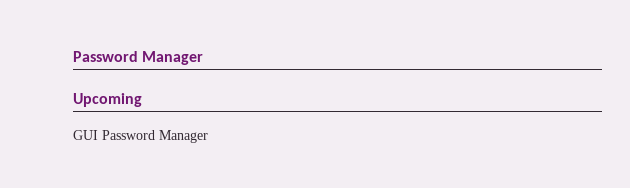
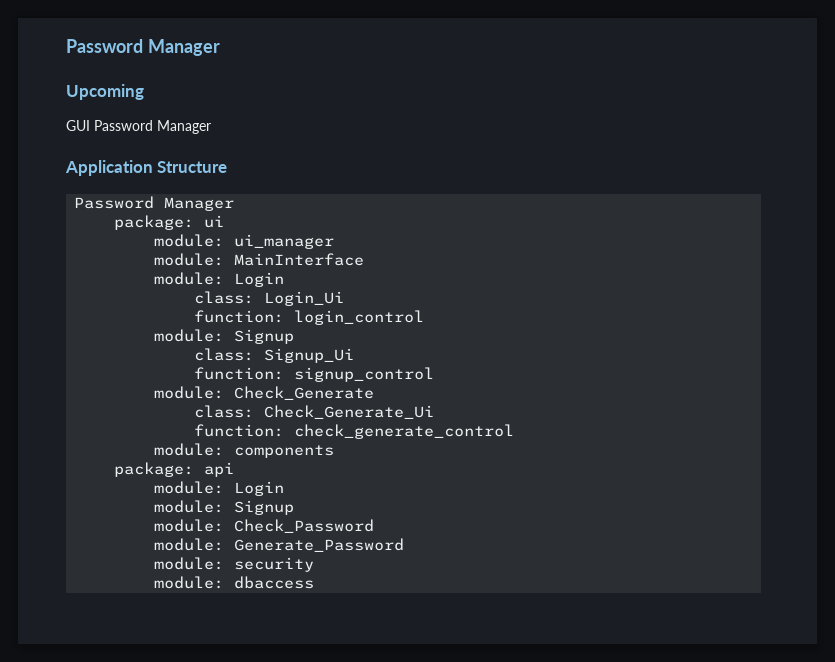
+ Application Structure
+ Password Manager
+ package: ui
+ module: ui_manager
+ module: MainInterface
+ module: Login
+ class: Login_Ui
+ function: login_control
+ module: Signup
+ class: Signup_Ui
+ function: signup_control
+ module: Check_Generate
+ class: Check_Generate_Ui
+ function: check_generate_control
+ module: components
+ package: api
+ module: Login
+ module: Signup
+ module: Check_Password
+ module: Generate_Password
+ module: security
+ module: dbaccess

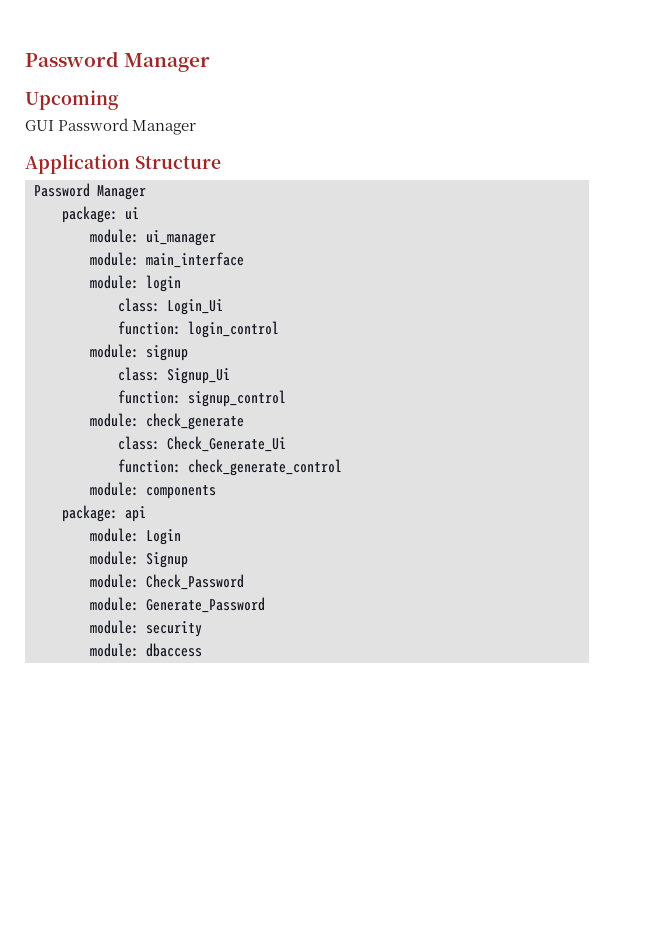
- module: MainInterface
- module: Login
+ module: main_interface
+ module: login
  function: login_control
- module: Signup
+ module: signup
- module: Check_Generate
+ module: check_generate

